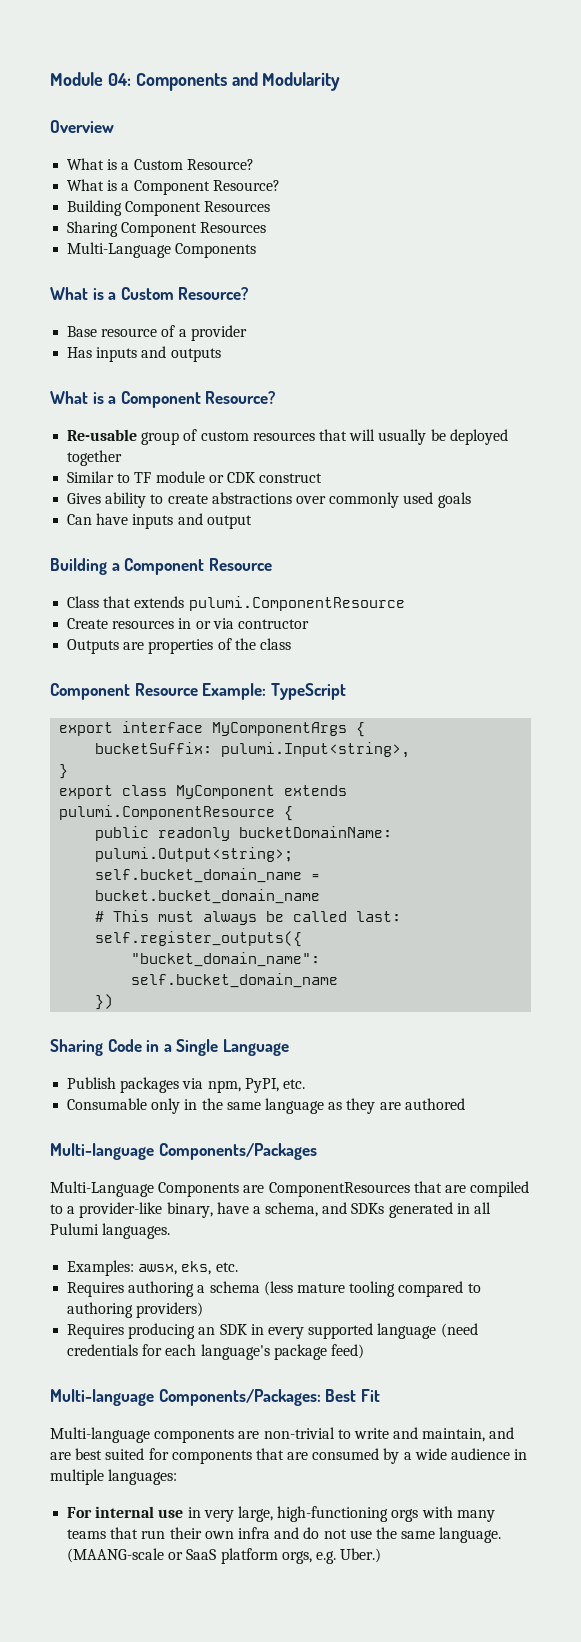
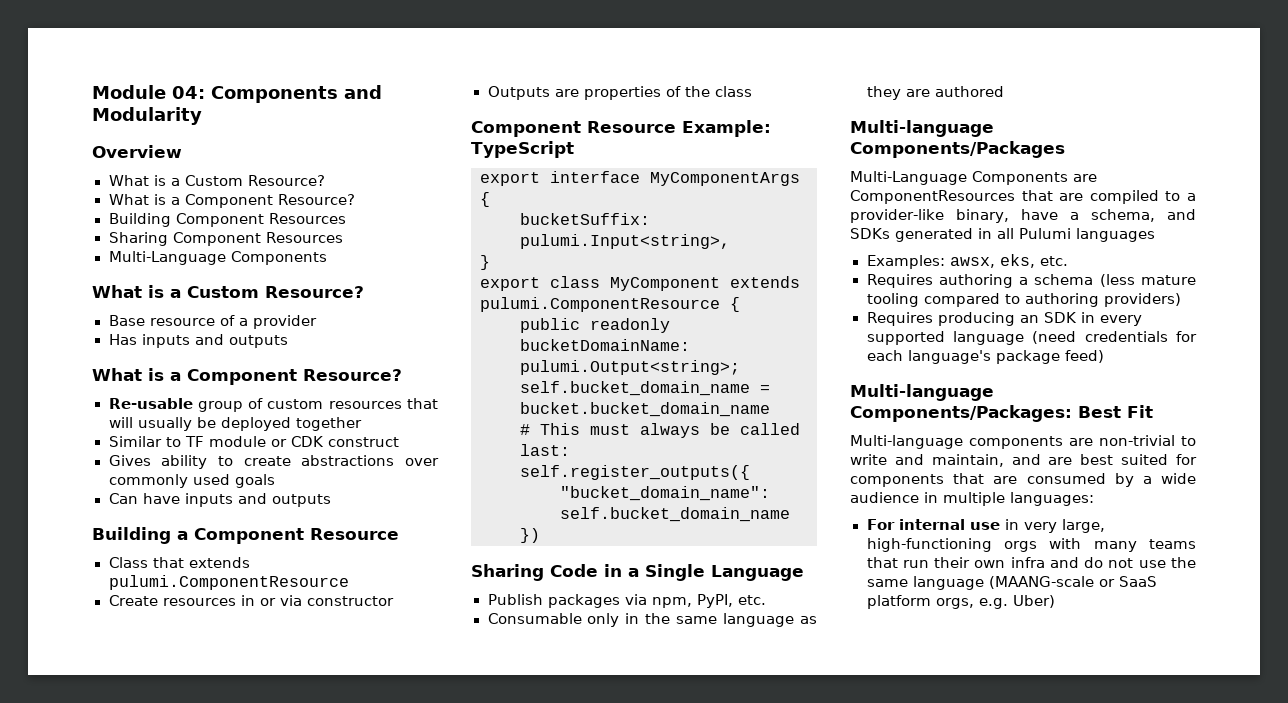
- Can have inputs and output
+ Can have inputs and outputs
- Create resources in or via contructor
+ Create resources in or via constructor
- Multi-Language Components are ComponentResources that are compiled to a provider-like binary, have a schema, and SDKs generated in all Pulumi languages.
+ Multi-Language Components are ComponentResources that are compiled to a provider-like binary, have a schema, and SDKs generated in all Pulumi languages
- For internal use in very large, high-functioning orgs with many teams that run their own infra and do not use the same language. (MAANG-scale or SaaS platform orgs, e.g. Uber.)
+ For internal use in very large, high-functioning orgs with many teams that run their own infra and do not use the same language (MAANG-scale or SaaS platform orgs, e.g. Uber)

